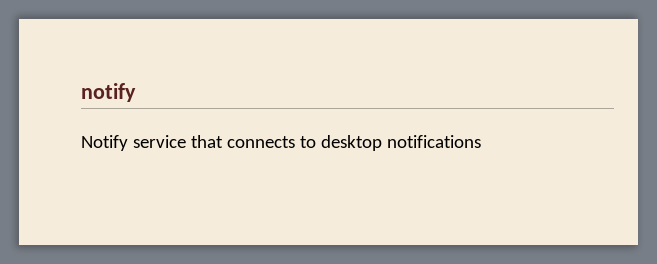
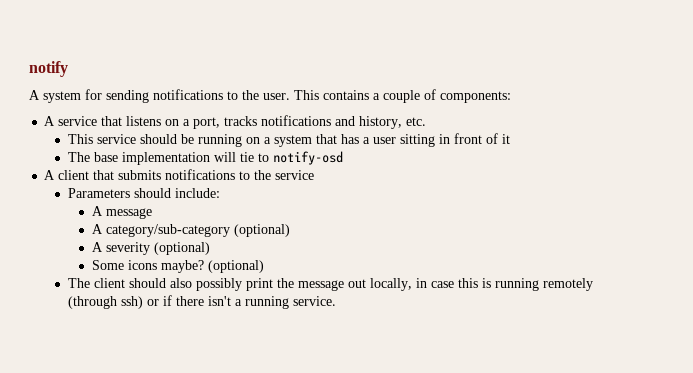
- Notify service that connects to desktop notifications
+ A system for sending notifications to the user. This contains a couple of components:
+ A service that listens on a port, tracks notifications and history, etc.
+ This service should be running on a system that has a user sitting in front of it
+ The base implementation will tie to notify-osd
+ A client that submits notifications to the service
+ Parameters should include:
+ A message
+ A category/sub-category (optional)
+ A severity (optional)
+ Some icons maybe? (optional)
+ The client should also possibly print the message out locally, in case this is running remotely (through ssh) or if there isn't a running service.

